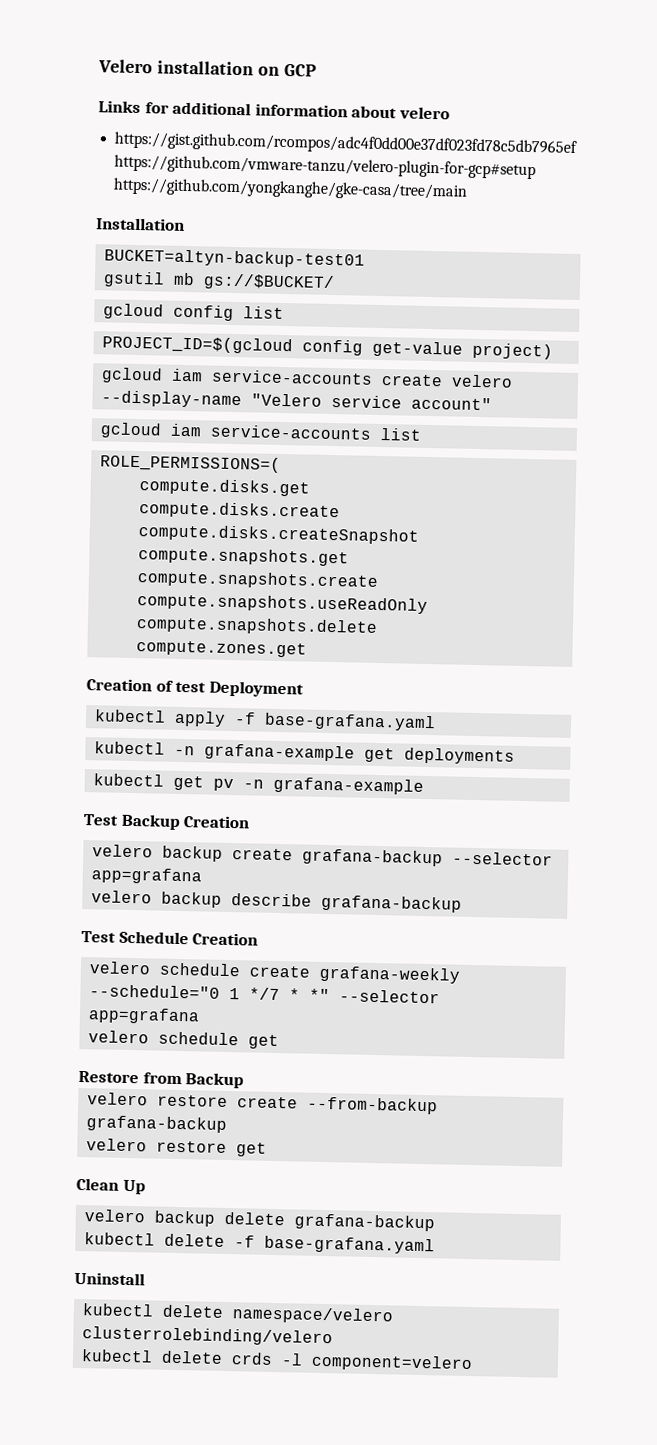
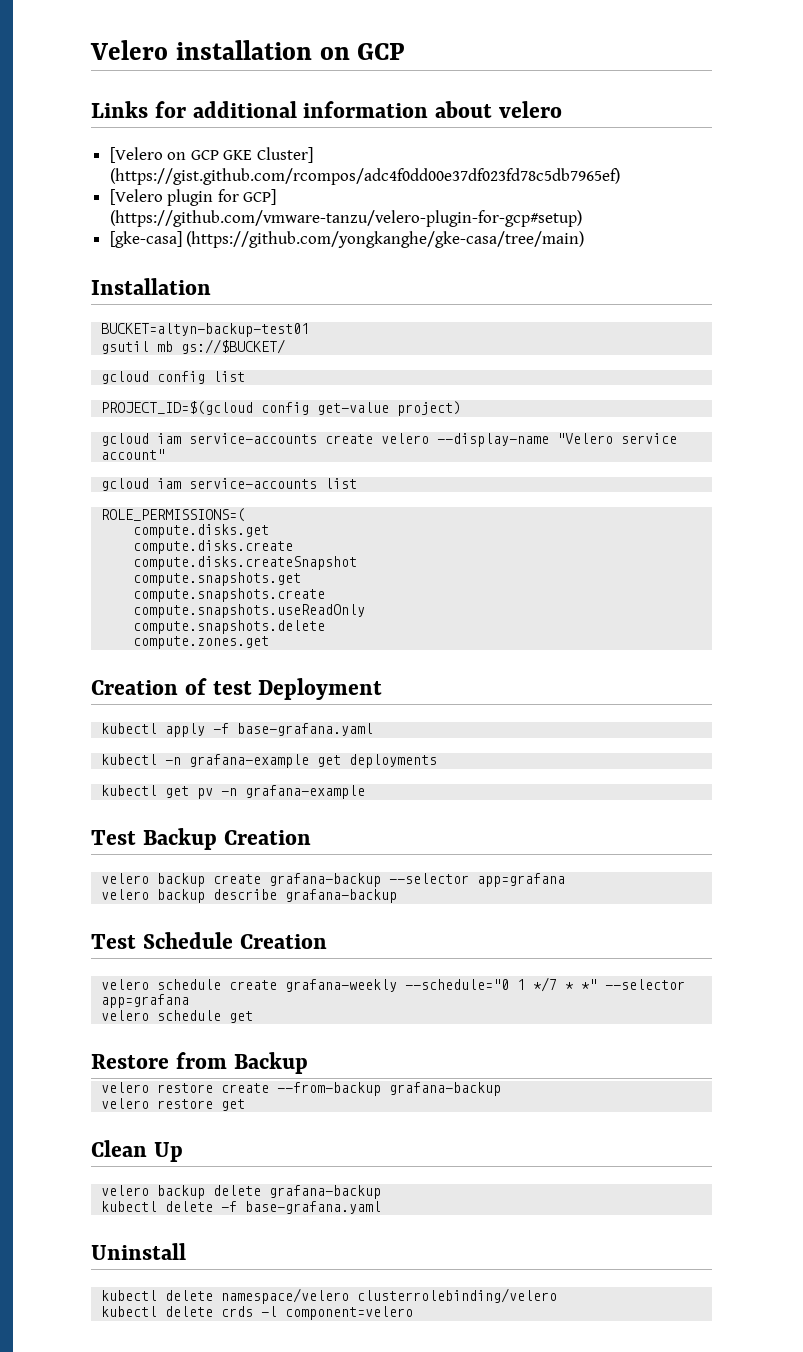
- https://gist.github.com/rcompos/adc4f0dd00e37df023fd78c5db7965ef https://github.com/vmware-tanzu/velero-plugin-for-gcp#setup https://github.com/yongkanghe/gke-casa/tree/main
+ [Velero on GCP GKE Cluster] (https://gist.github.com/rcompos/adc4f0dd00e37df023fd78c5db7965ef)
+ [Velero plugin for GCP] (https://github.com/vmware-tanzu/velero-plugin-for-gcp#setup)
+ [gke-casa] (https://github.com/yongkanghe/gke-casa/tree/main)

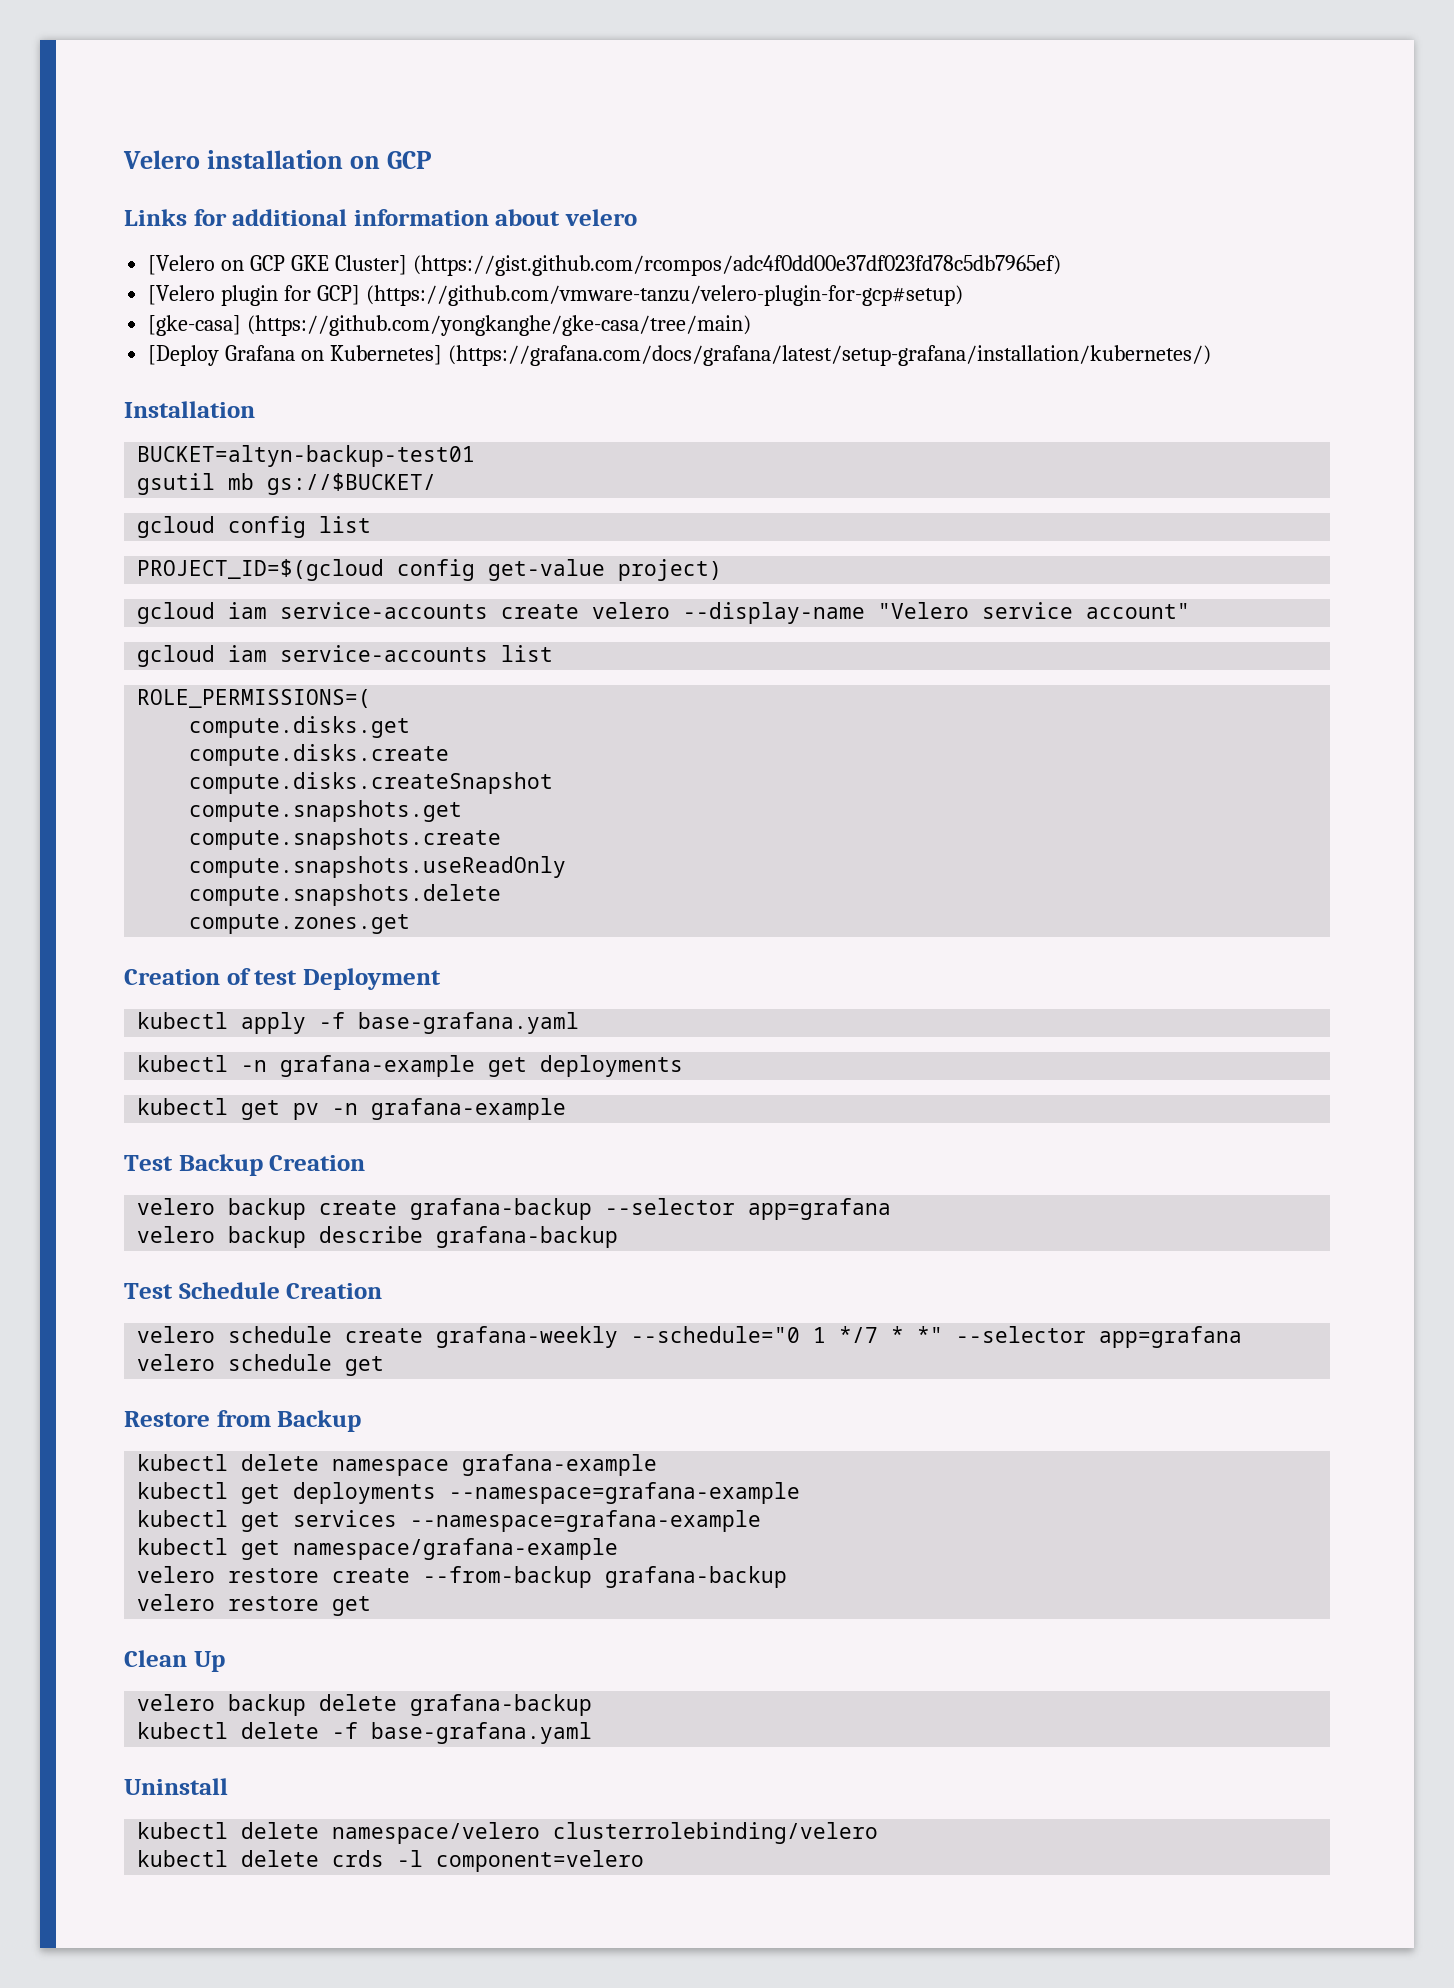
+ [Deploy Grafana on Kubernetes] (https://grafana.com/docs/grafana/latest/setup-grafana/installation/kubernetes/)
+ kubectl delete namespace grafana-example
+ kubectl get deployments --namespace=grafana-example
+ kubectl get services --namespace=grafana-example
+ kubectl get namespace/grafana-example

